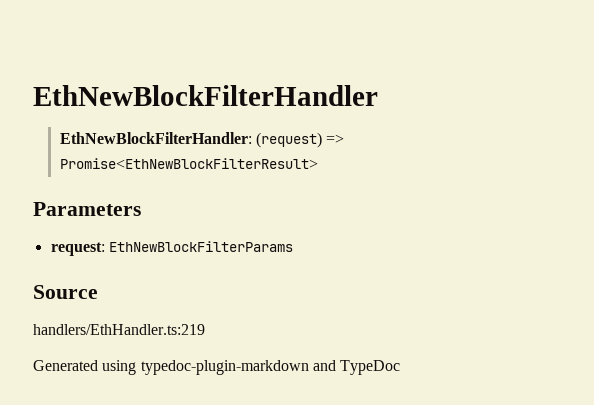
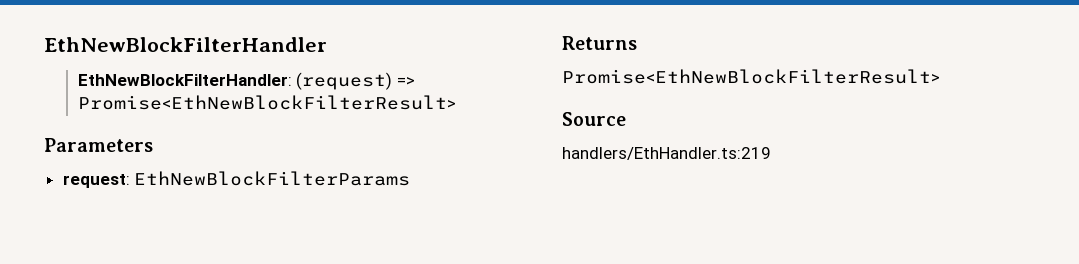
+ Returns
+ Promise<EthNewBlockFilterResult>
- Generated using typedoc-plugin-markdown and TypeDoc

